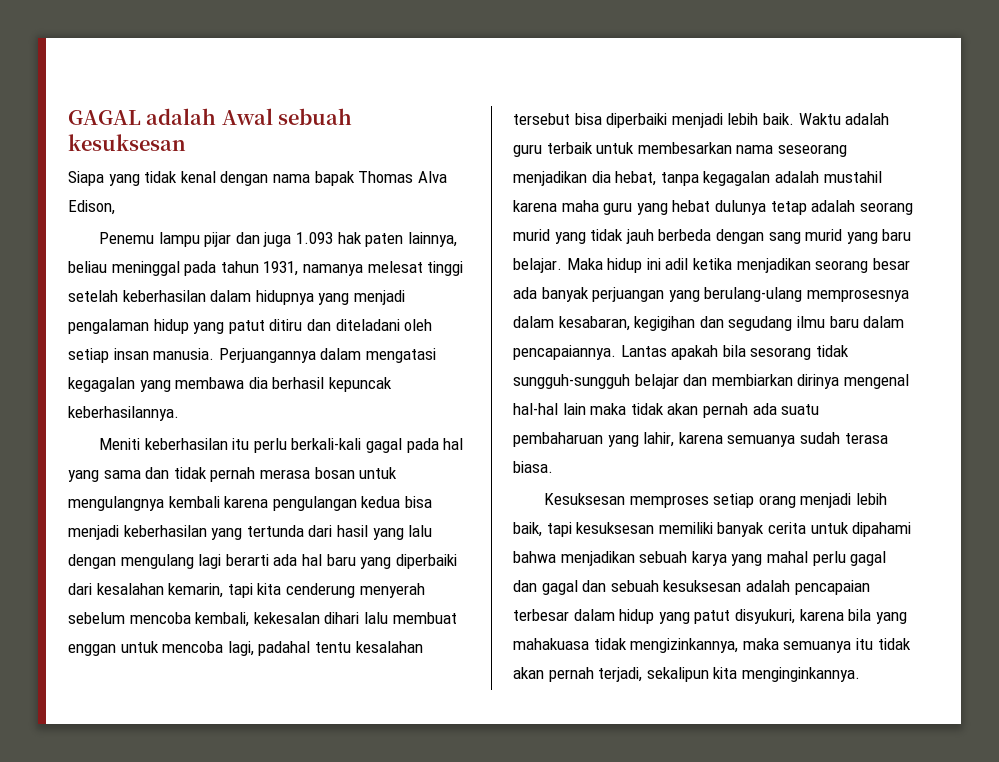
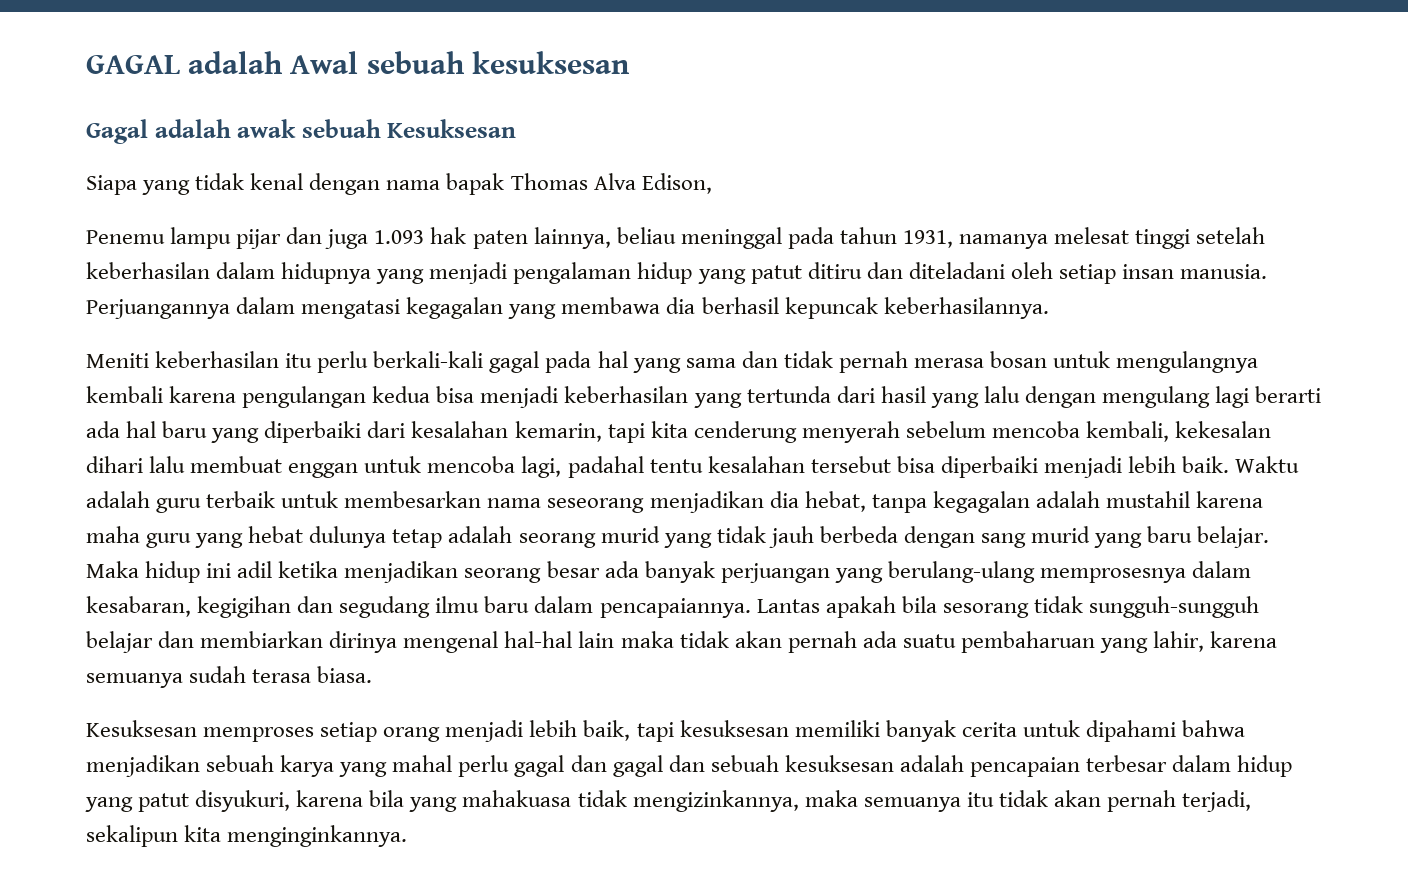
+ Gagal adalah awak sebuah Kesuksesan

